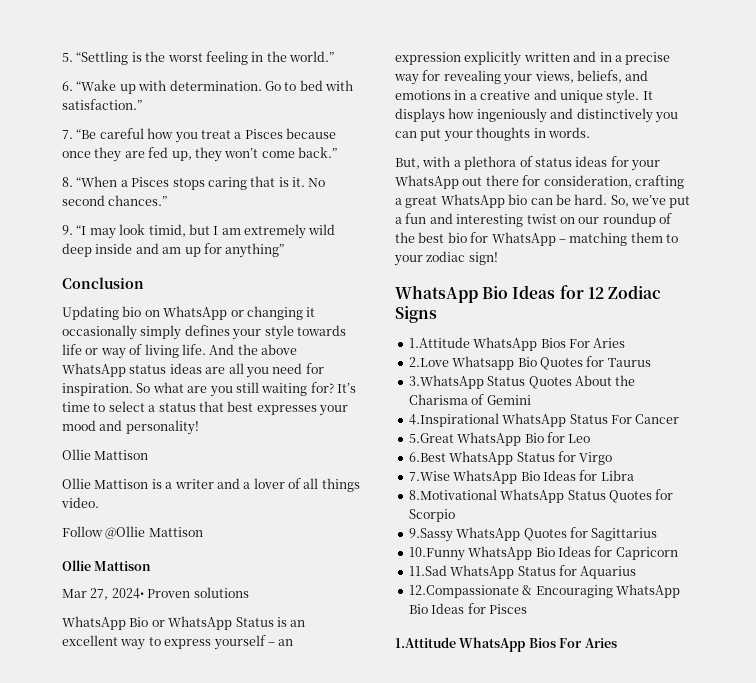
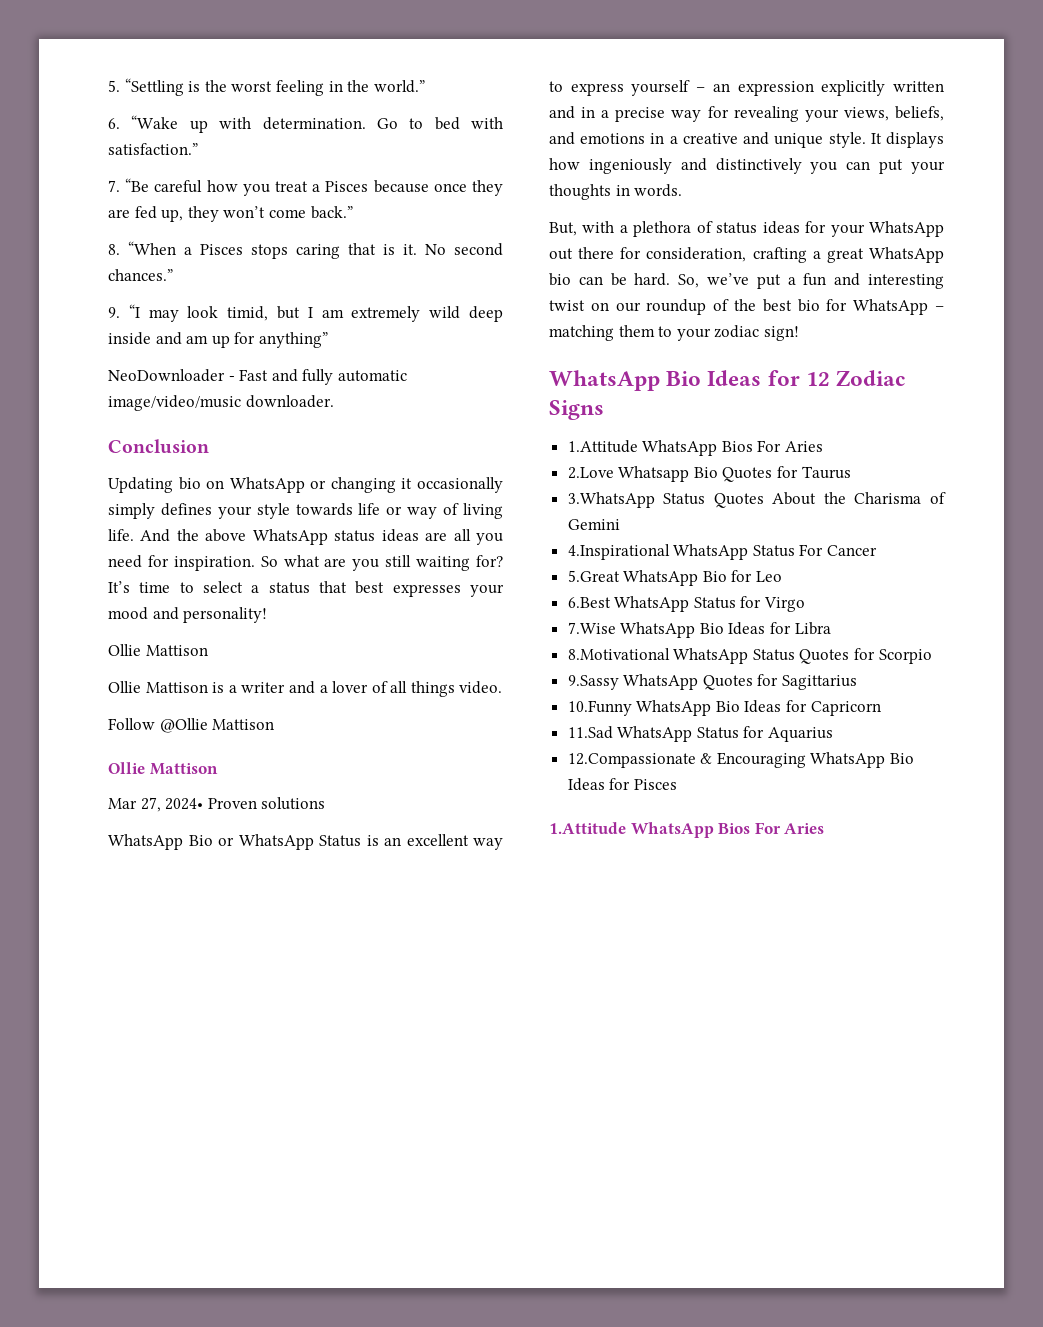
+ NeoDownloader - Fast and fully automatic image/video/music downloader.

